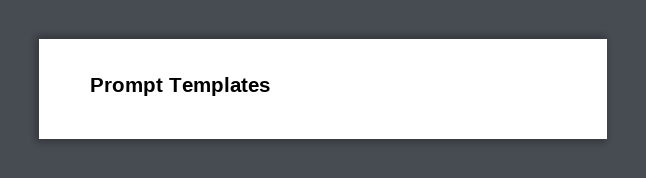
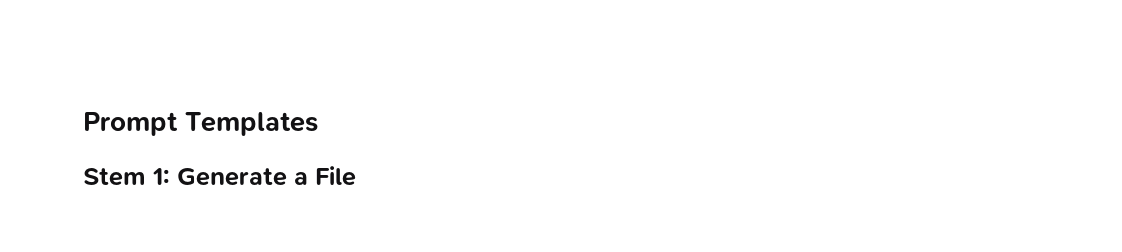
+ Stem 1: Generate a File

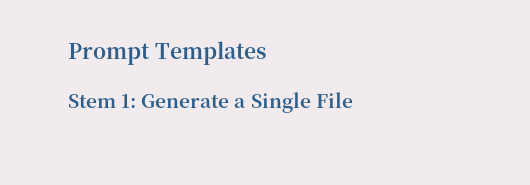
- Stem 1: Generate a File
+ Stem 1: Generate a Single File

